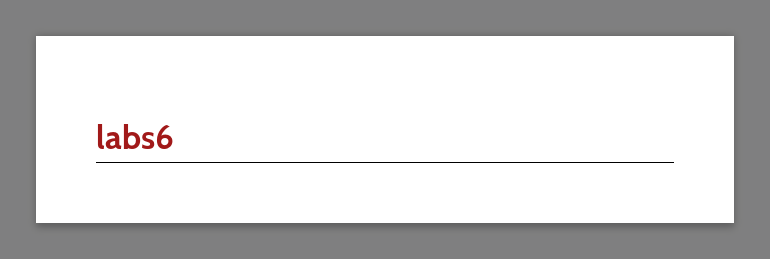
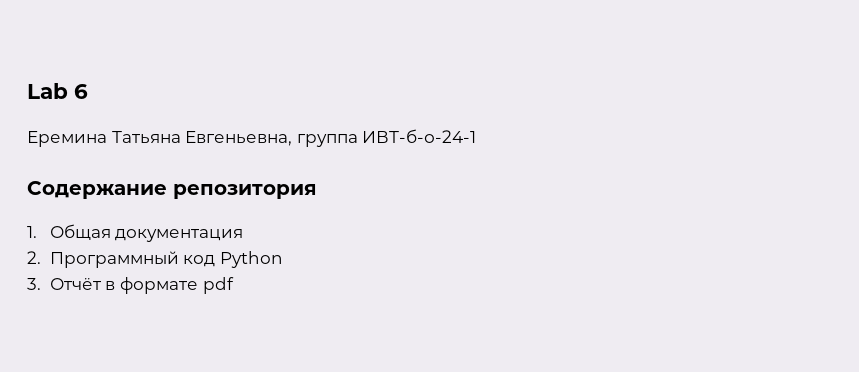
- labs6
+ Lab 6
+ Еремина Татьяна Евгеньевна, группа ИВТ-б-о-24-1
+ Содержание репозитория
+ 1. Общая документация
+ 2. Программный код Python
+ 3. Отчёт в формате pdf

